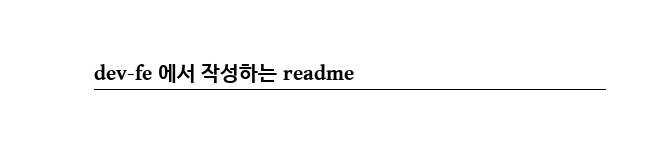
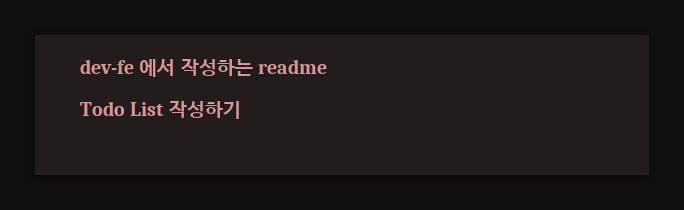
+ Todo List 작성하기

